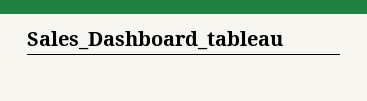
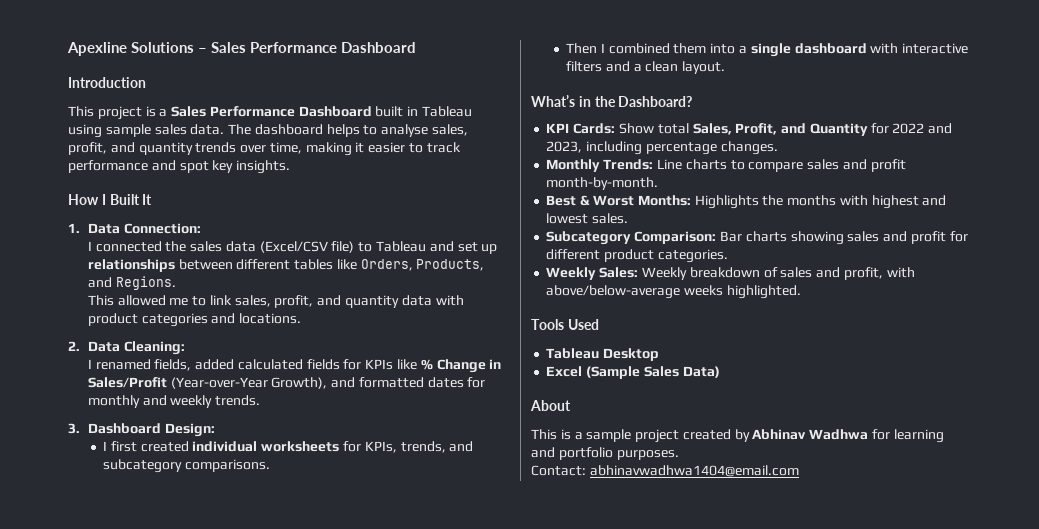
- Sales_Dashboard_tableau
+ Apexline Solutions – Sales Performance Dashboard
+ Introduction
+ This project is a Sales Performance Dashboard built in Tableau using sample sales data. The dashboard helps to analyse sales, profit, and quantity trends over time, making it easier to track performance and spot key insights.
+ How I Built It
+ 1. Data Connection:
+ I connected the sales data (Excel/CSV file) to Tableau and set up relationships between different tables like Orders, Products, and Regions.
+ This allowed me to link sales, profit, and quantity data with product categories and locations.
+ 2. Data Cleaning:
+ I renamed fields, added calculated fields for KPIs like % Change in Sales/Profit (Year-over-Year Growth), and formatted dates for monthly and weekly trends.
+ 3. Dashboard Design:
+ I first created individual worksheets for KPIs, trends, and subcategory comparisons.
+ Then I combined them into a single dashboard with interactive filters and a clean layout.
+ What’s in the Dashboard?
+ KPI Cards: Show total Sales, Profit, and Quantity for 2022 and 2023, including percentage changes.
+ Monthly Trends: Line charts to compare sales and profit month-by-month.
+ Best & Worst Months: Highlights the months with highest and lowest sales.
+ Subcategory Comparison: Bar charts showing sales and profit for different product categories.
+ Weekly Sales: Weekly breakdown of sales and profit, with above/below-average weeks highlighted.
+ Tools Used
+ Tableau Desktop
+ Excel (Sample Sales Data)
+ About
+ This is a sample project created by Abhinav Wadhwa for learning and portfolio purposes.
+ Contact: abhinavwadhwa1404@email.com

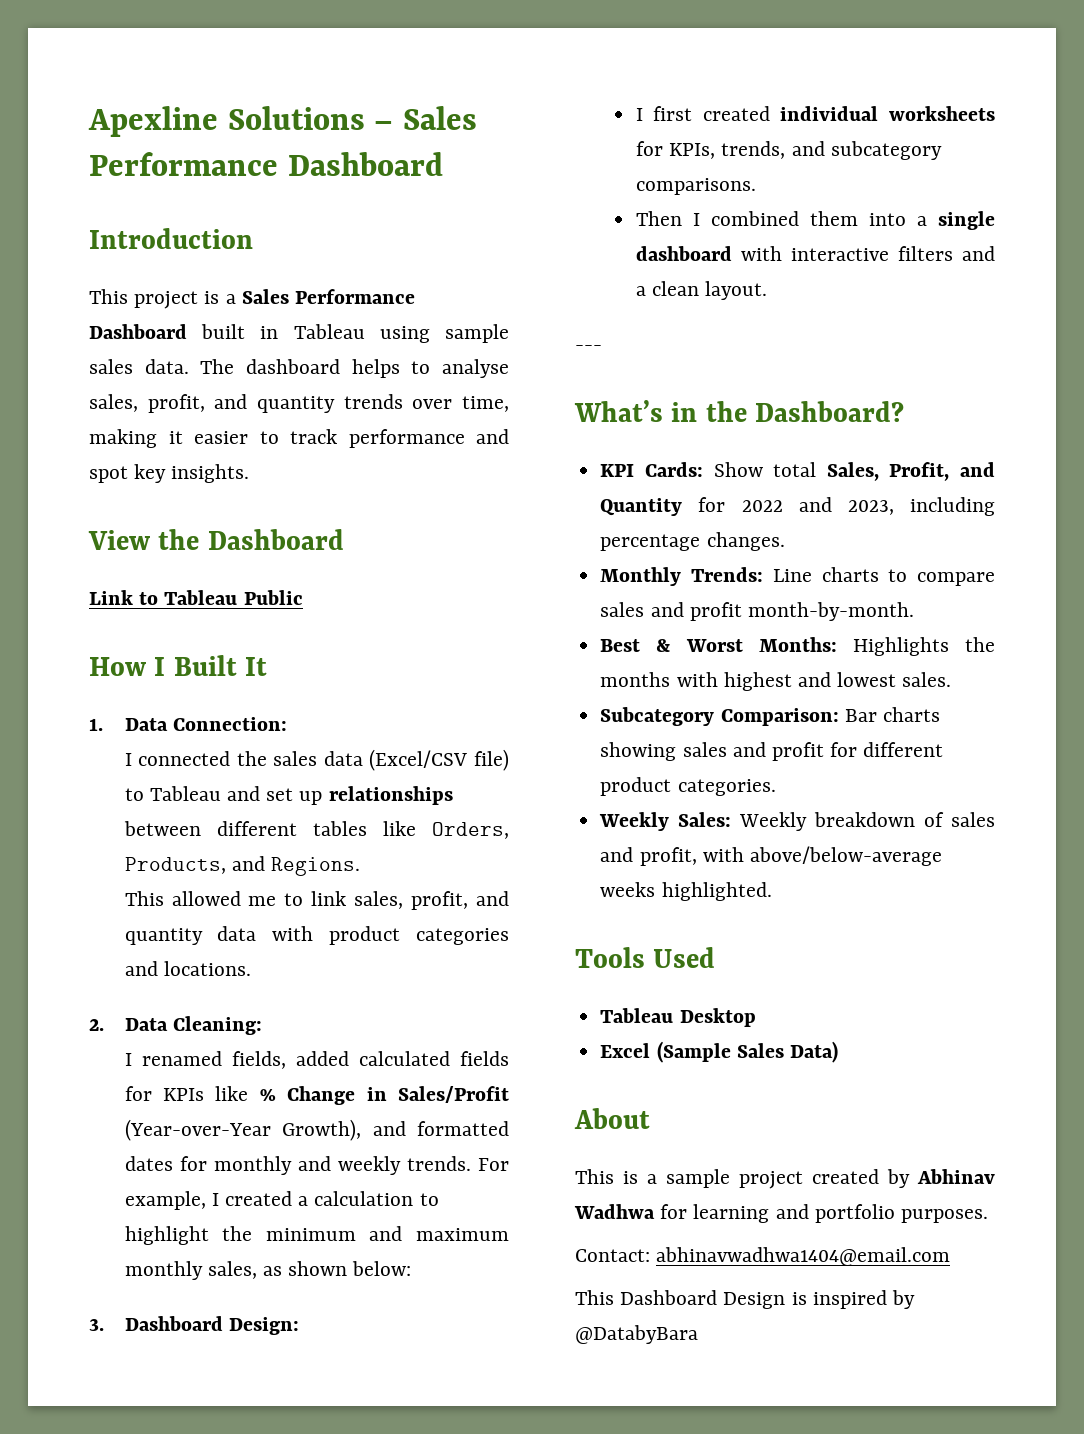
+ View the Dashboard
+ Link to Tableau Public
+ For example, I created a calculation to highlight the minimum and maximum monthly sales, as shown below:
+ ---
+ This Dashboard Design is inspired by @DatabyBara

